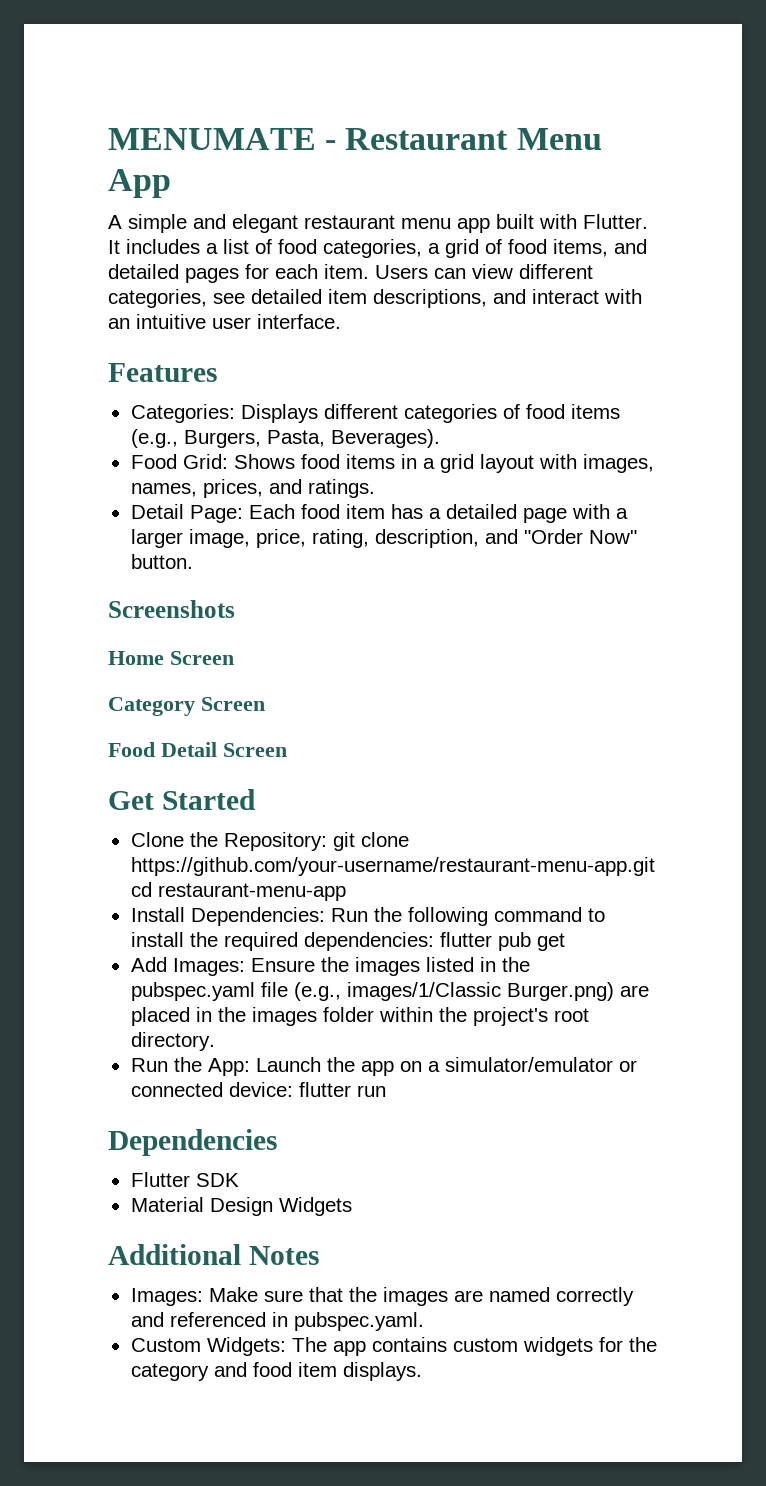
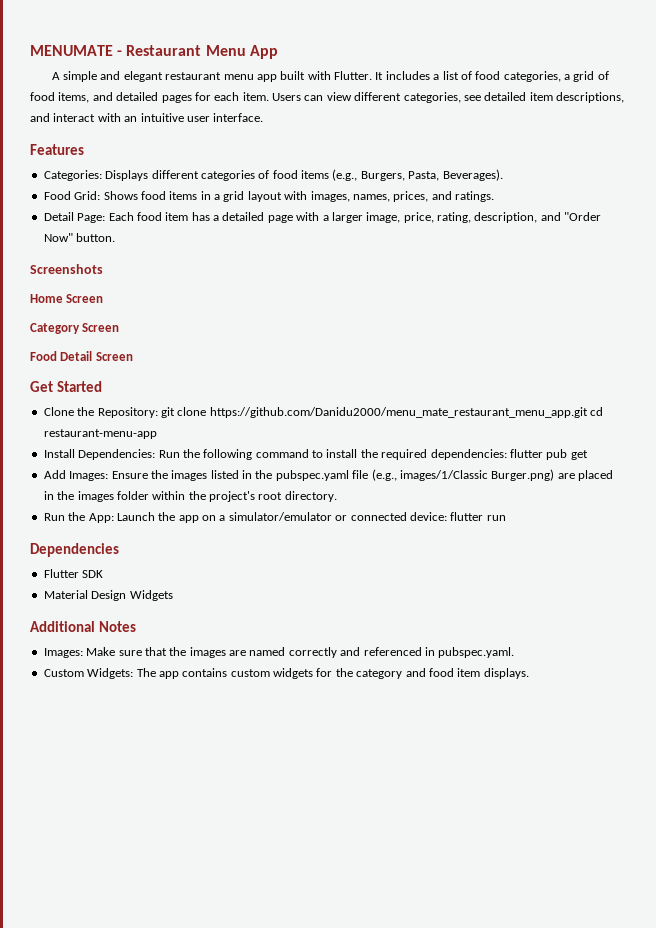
- Clone the Repository: git clone https://github.com/your-username/restaurant-menu-app.git cd restaurant-menu-app
+ Clone the Repository: git clone https://github.com/Danidu2000/menu_mate_restaurant_menu_app.git cd restaurant-menu-app

